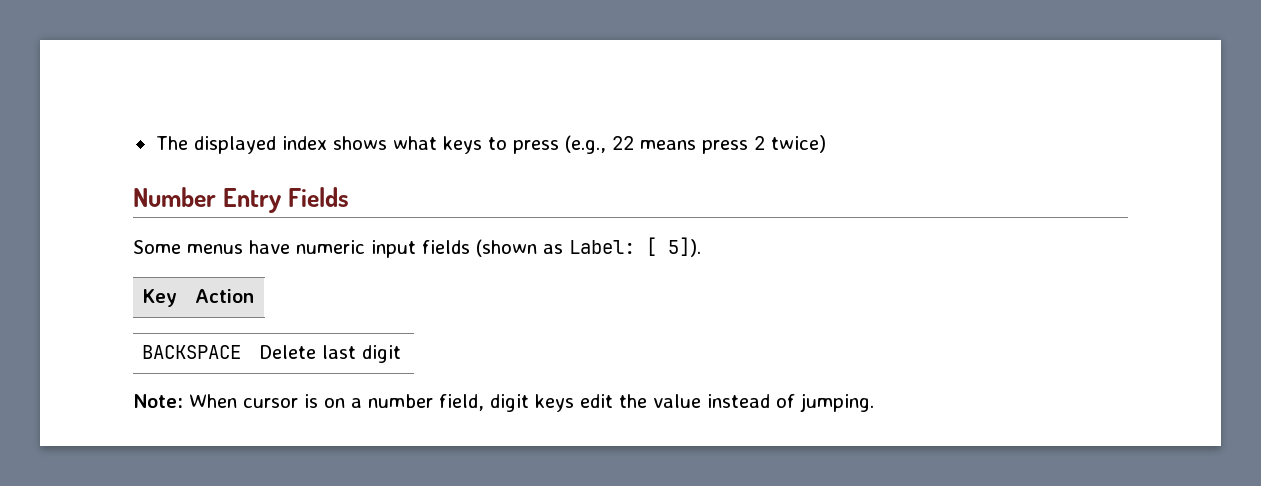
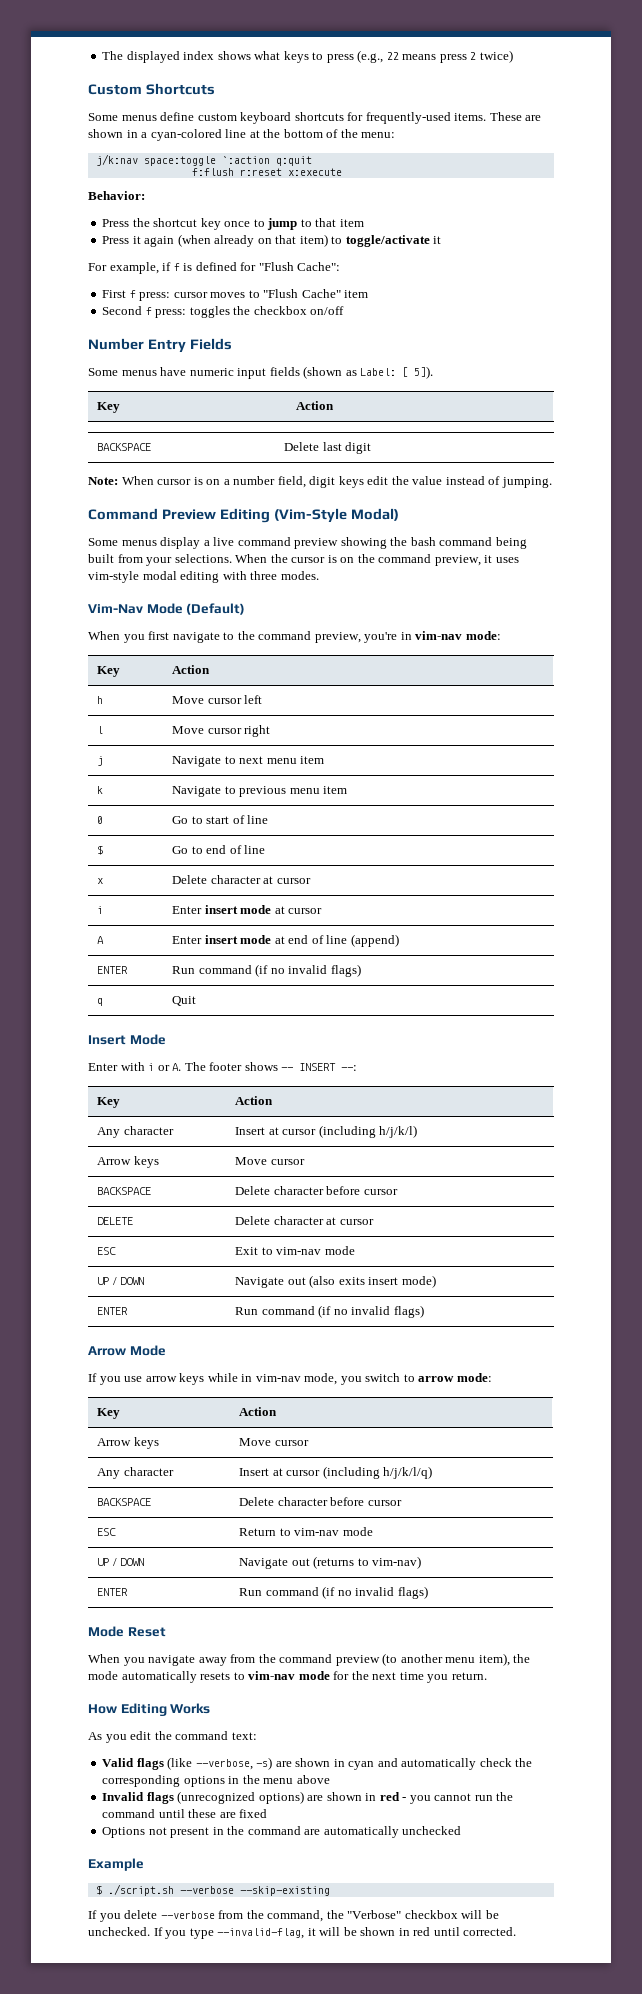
+ Custom Shortcuts
+ Some menus define custom keyboard shortcuts for frequently-used items. These are shown in a cyan-colored line at the bottom of the menu:
+ j/k:nav space:toggle `:action q:quit
+ f:flush r:reset x:execute
+ Behavior:
+ Press the shortcut key once to jump to that item
+ Press it again (when already on that item) to toggle/activate it
+ For example, if f is defined for "Flush Cache":
+ First f press: cursor moves to "Flush Cache" item
+ Second f press: toggles the checkbox on/off
+ Command Preview Editing (Vim-Style Modal)
+ Some menus display a live command preview showing the bash command being built from your selections. When the cursor is on the command preview, it uses vim-style modal editing with three modes.
+ Vim-Nav Mode (Default)
+ When you first navigate to the command preview, you're in vim-nav mode:
+ Key | Action
+ h | Move cursor left
+ l | Move cursor right
+ j | Navigate to next menu item
+ k | Navigate to previous menu item
+ 0 | Go to start of line
+ $ | Go to end of line
+ x | Delete character at cursor
+ i | Enter insert mode at cursor
+ A | Enter insert mode at end of line (append)
+ ENTER | Run command (if no invalid flags)
+ q | Quit
+ Insert Mode
+ Enter with i or A. The footer shows -- INSERT --:
+ Key | Action
+ Any character | Insert at cursor (including h/j/k/l)
+ Arrow keys | Move cursor
+ BACKSPACE | Delete character before cursor
+ DELETE | Delete character at cursor
+ ESC | Exit to vim-nav mode
+ UP / DOWN | Navigate out (also exits insert mode)
+ ENTER | Run command (if no invalid flags)
+ Arrow Mode
+ If you use arrow keys while in vim-nav mode, you switch to arrow mode:
+ Key | Action
+ Arrow keys | Move cursor
+ Any character | Insert at cursor (including h/j/k/l/q)
+ BACKSPACE | Delete character before cursor
+ ESC | Return to vim-nav mode
+ UP / DOWN | Navigate out (returns to vim-nav)
+ ENTER | Run command (if no invalid flags)
+ Mode Reset
+ When you navigate away from the command preview (to another menu item), the mode automatically resets to vim-nav mode for the next time you return.
+ How Editing Works
+ As you edit the command text:
+ Valid flags (like --verbose, -s) are shown in cyan and automatically check the corresponding options in the menu above
+ Invalid flags (unrecognized options) are shown in red - you cannot run the command until these are fixed
+ Options not present in the command are automatically unchecked
+ Example
+ $ ./script.sh --verbose --skip-existing
+ If you delete --verbose from the command, the "Verbose" checkbox will be unchecked. If you type --invalid-flag, it will be shown in red until corrected.

